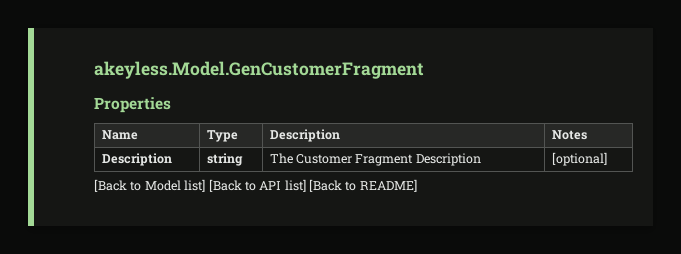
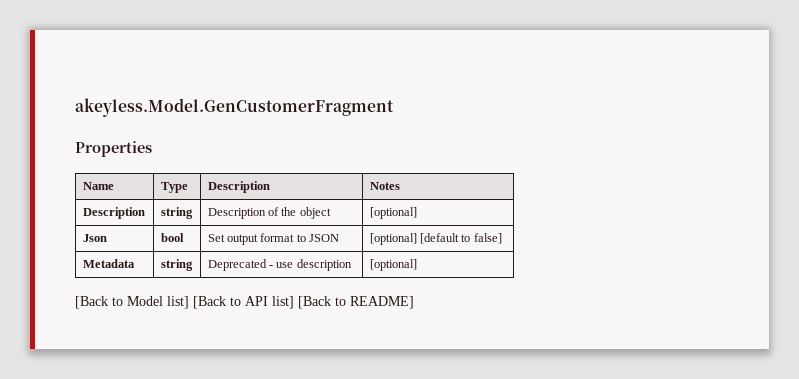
- Description | string | The Customer Fragment Description | [optional]
+ Description | string | Description of the object | [optional]
+ Json | bool | Set output format to JSON | [optional] [default to false]
+ Metadata | string | Deprecated - use description | [optional]

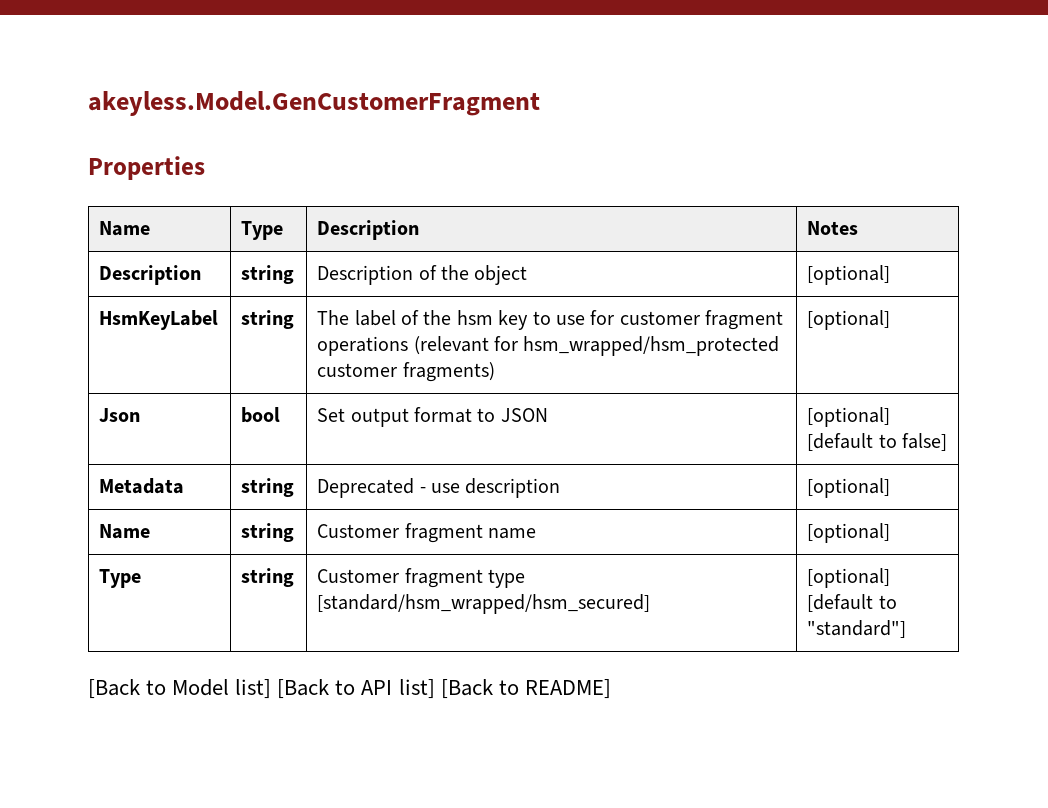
+ HsmKeyLabel | string | The label of the hsm key to use for customer fragment operations (relevant for hsm_wrapped/hsm_protected customer fragments) | [optional]
+ Name | string | Customer fragment name | [optional]
+ Type | string | Customer fragment type [standard/hsm_wrapped/hsm_secured] | [optional] [default to "standard"]

